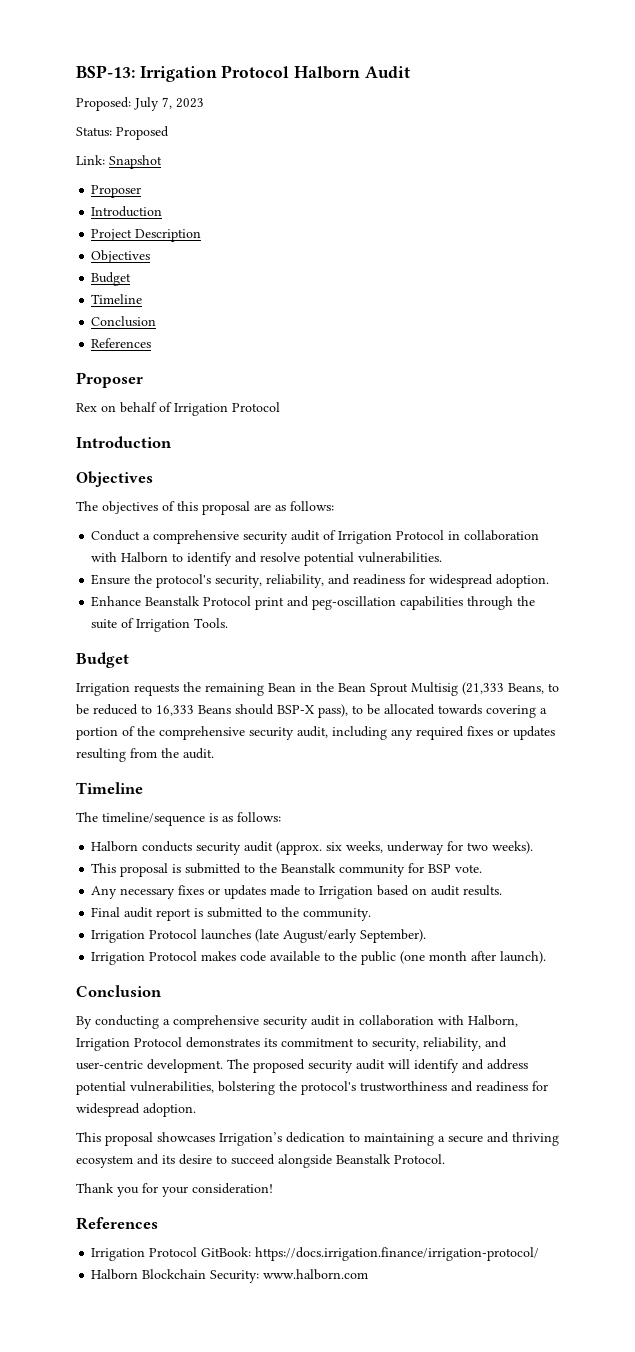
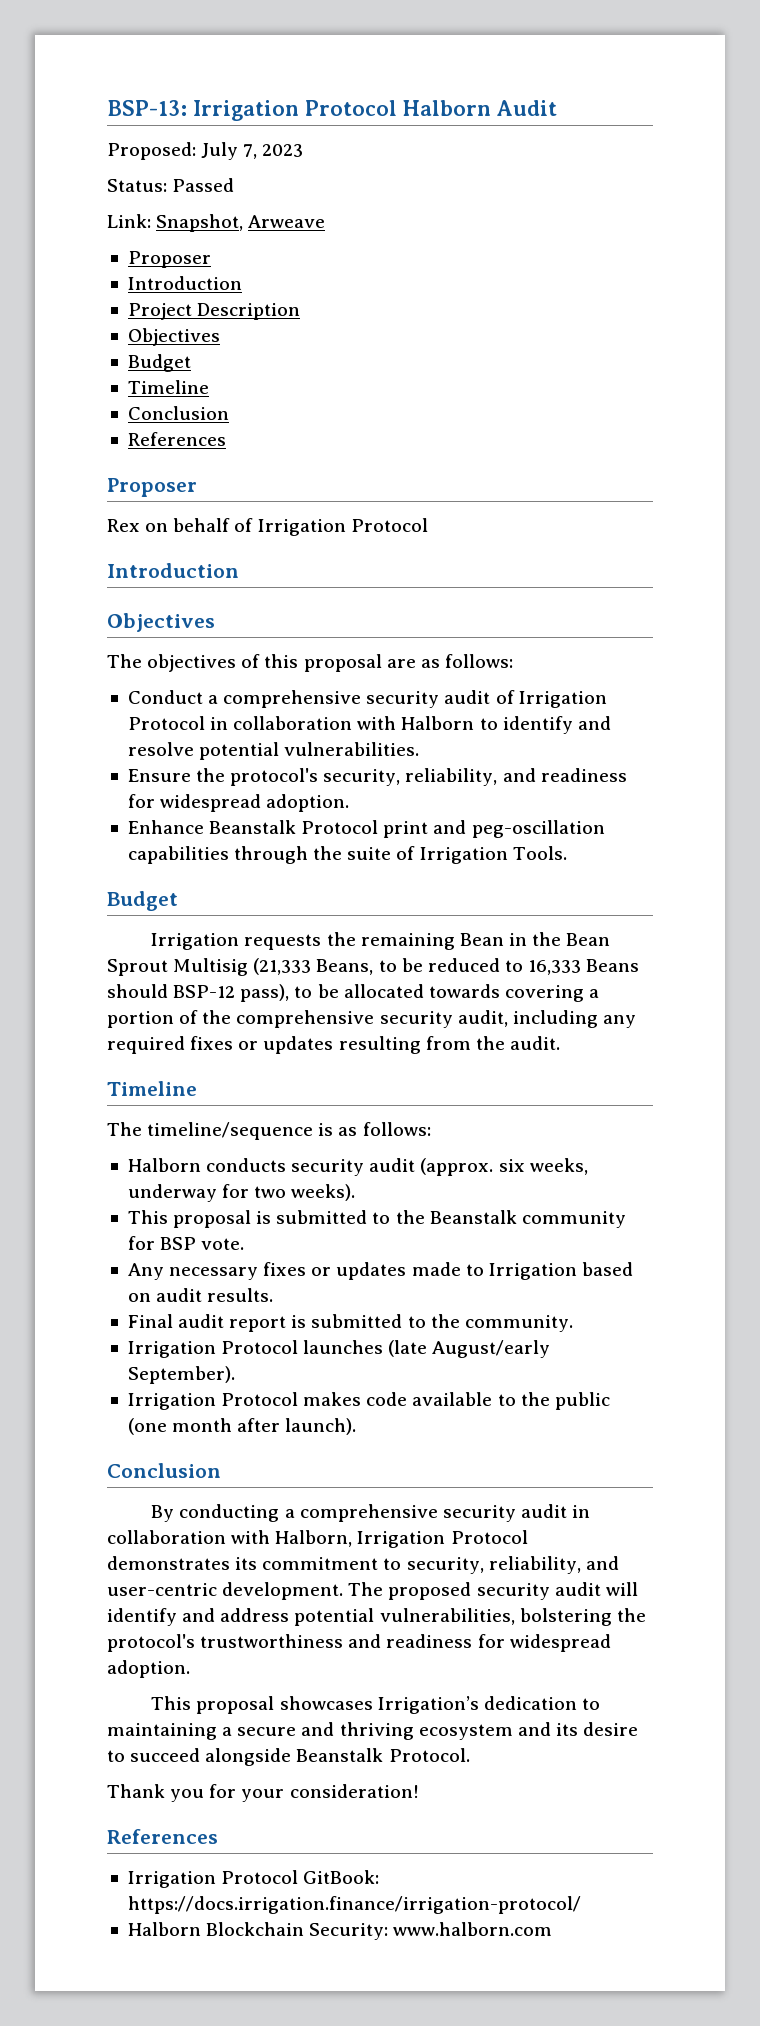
- Status: Proposed
+ Status: Passed
- Link: Snapshot
+ Link: Snapshot, Arweave
- Irrigation requests the remaining Bean in the Bean Sprout Multisig (21,333 Beans, to be reduced to 16,333 Beans should BSP-X pass), to be allocated towards covering a portion of the comprehensive security audit, including any required fixes or updates resulting from the audit.
+ Irrigation requests the remaining Bean in the Bean Sprout Multisig (21,333 Beans, to be reduced to 16,333 Beans should BSP-12 pass), to be allocated towards covering a portion of the comprehensive security audit, including any required fixes or updates resulting from the audit.

